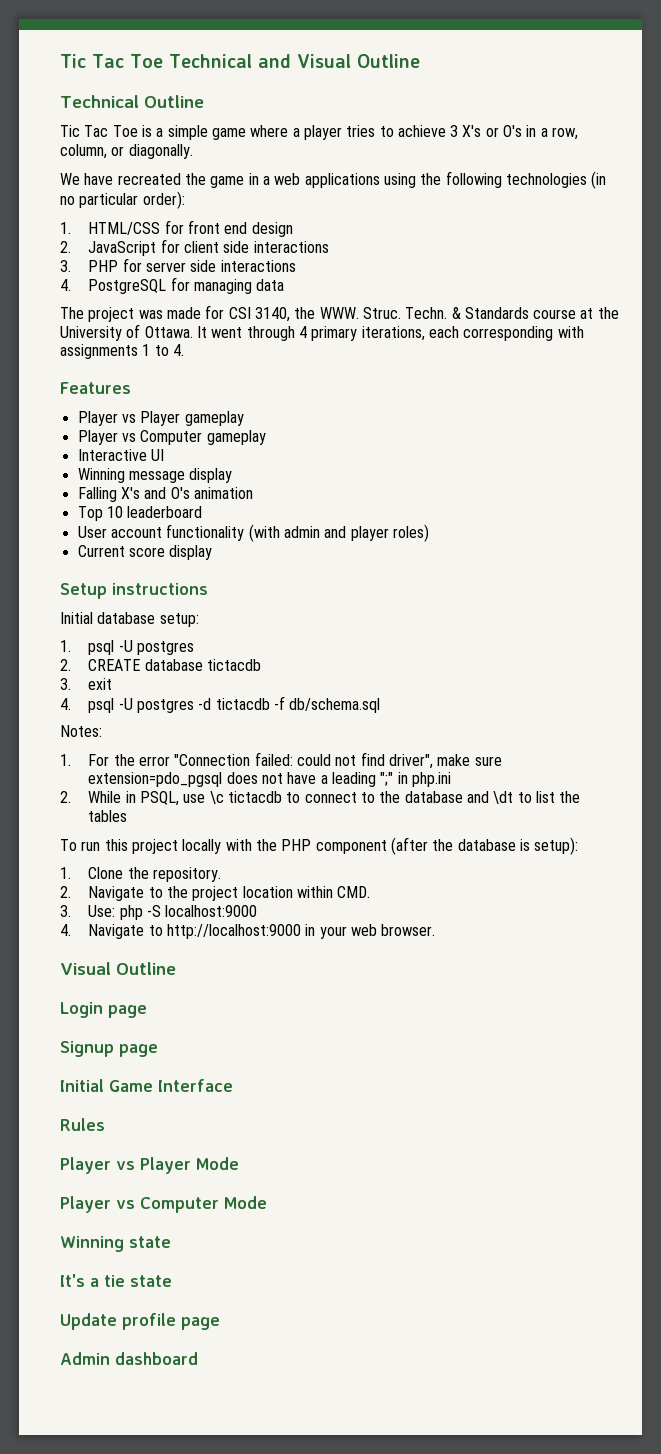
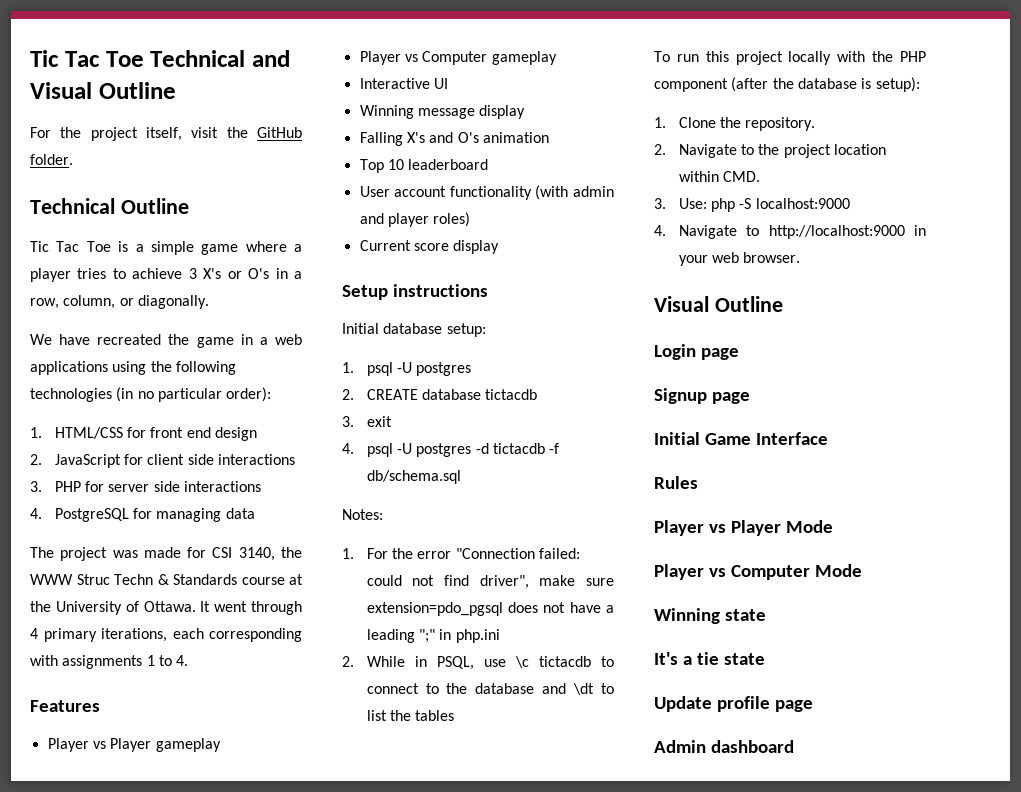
+ For the project itself, visit the GitHub folder.
- The project was made for CSI 3140, the WWW. Struc. Techn. & Standards course at the University of Ottawa.
+ The project was made for CSI 3140, the WWW Struc Techn & Standards course at the University of Ottawa.

